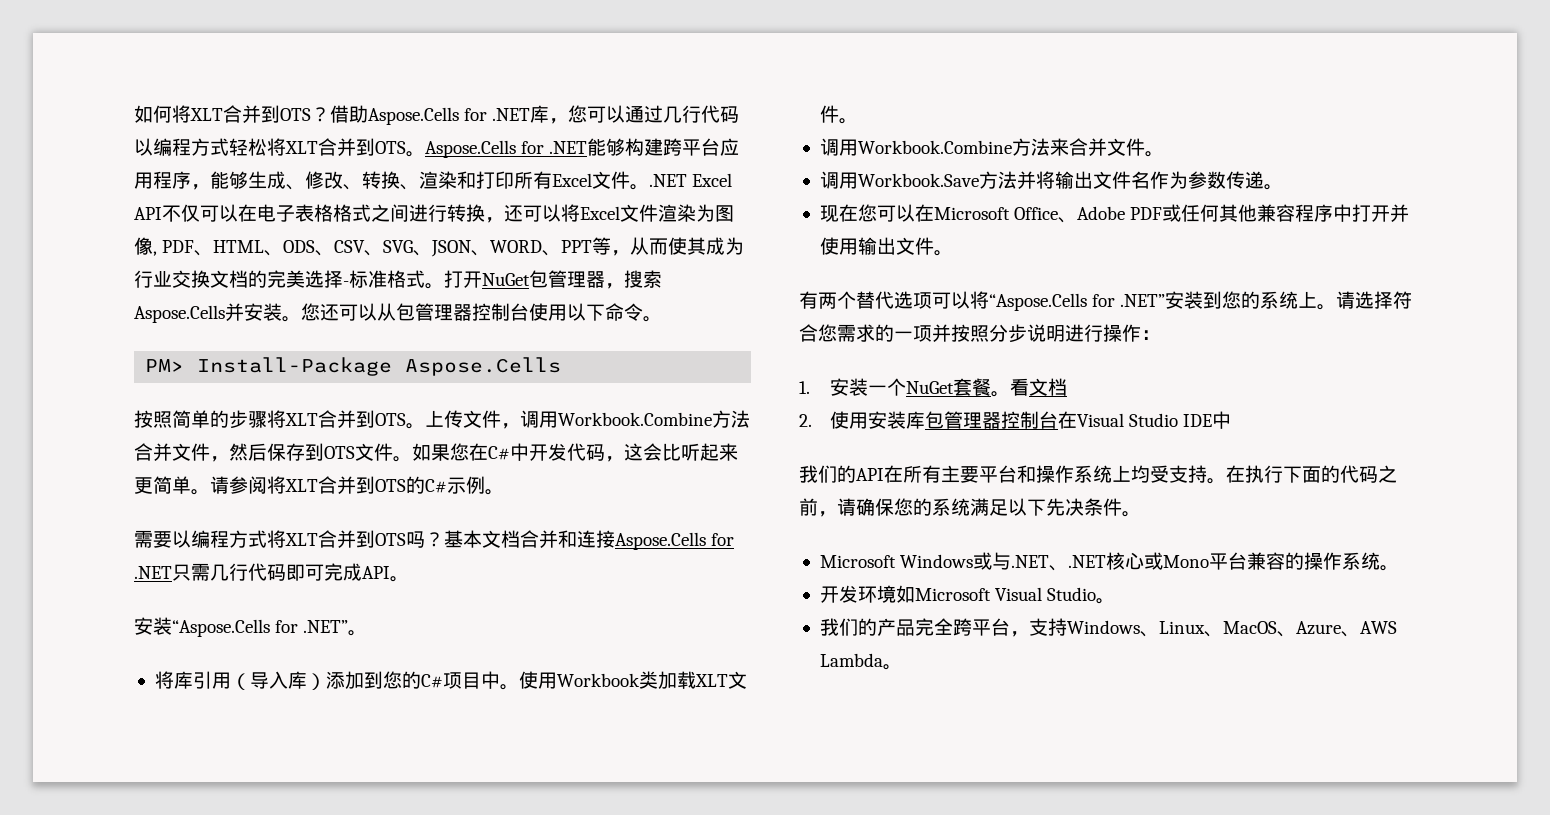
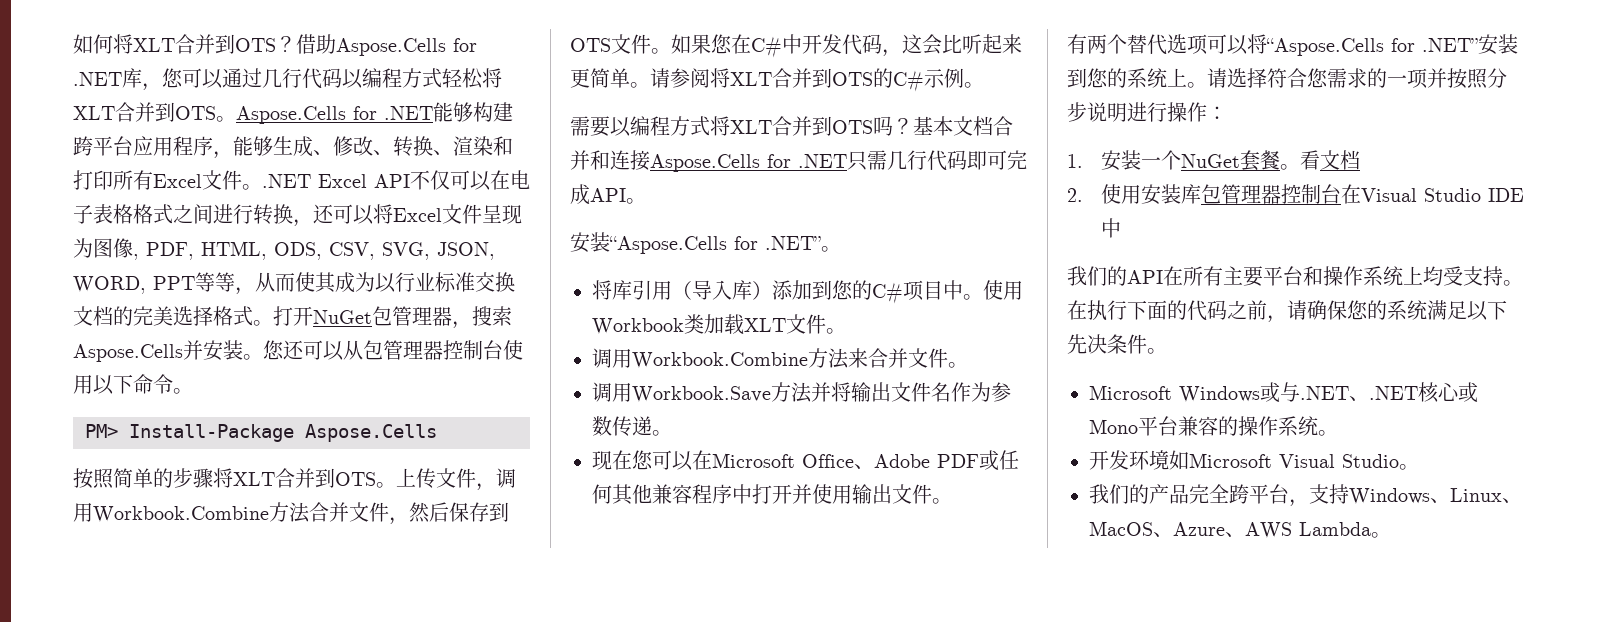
- Aspose.Cells for .NET能够构建跨平台应用程序，能够生成、修改、转换、渲染和打印所有Excel文件。.NET Excel API不仅可以在电子表格格式之间进行转换，还可以将Excel文件渲染为图像, PDF、HTML、ODS、CSV、SVG、JSON、WORD、PPT等，从而使其成为行业交换文档的完美选择-标准格式。
+ Aspose.Cells for .NET能够构建跨平台应用程序，能够生成、修改、转换、渲染和打印所有Excel文件。.NET Excel API不仅可以在电子表格格式之间进行转换，还可以将Excel文件呈现为图像, PDF, HTML, ODS, CSV, SVG, JSON, WORD, PPT等等，从而使其成为以行业标准交换文档的完美选择格式。

